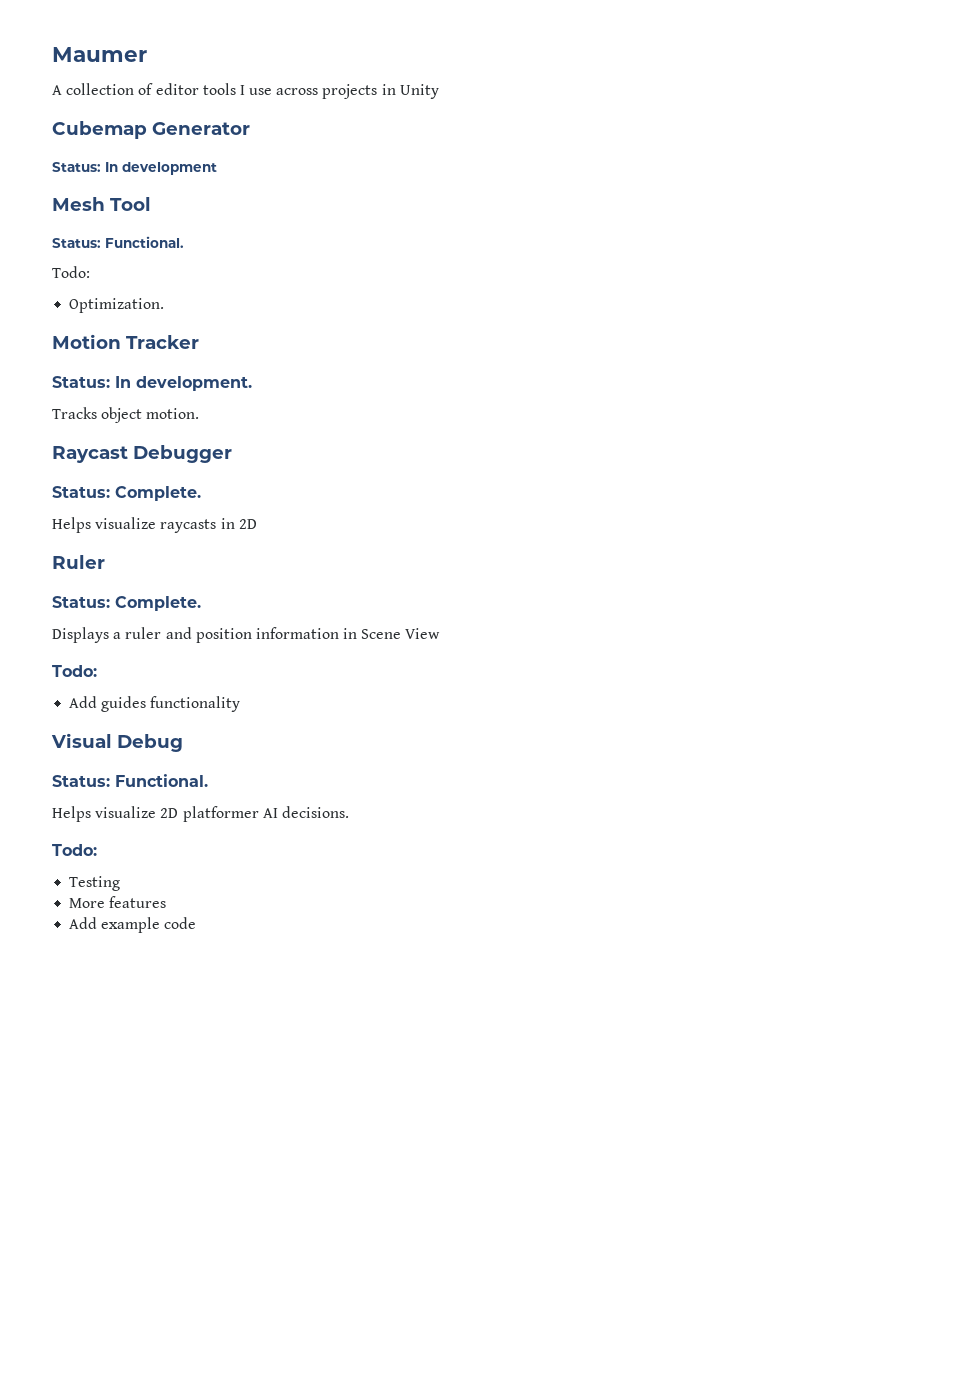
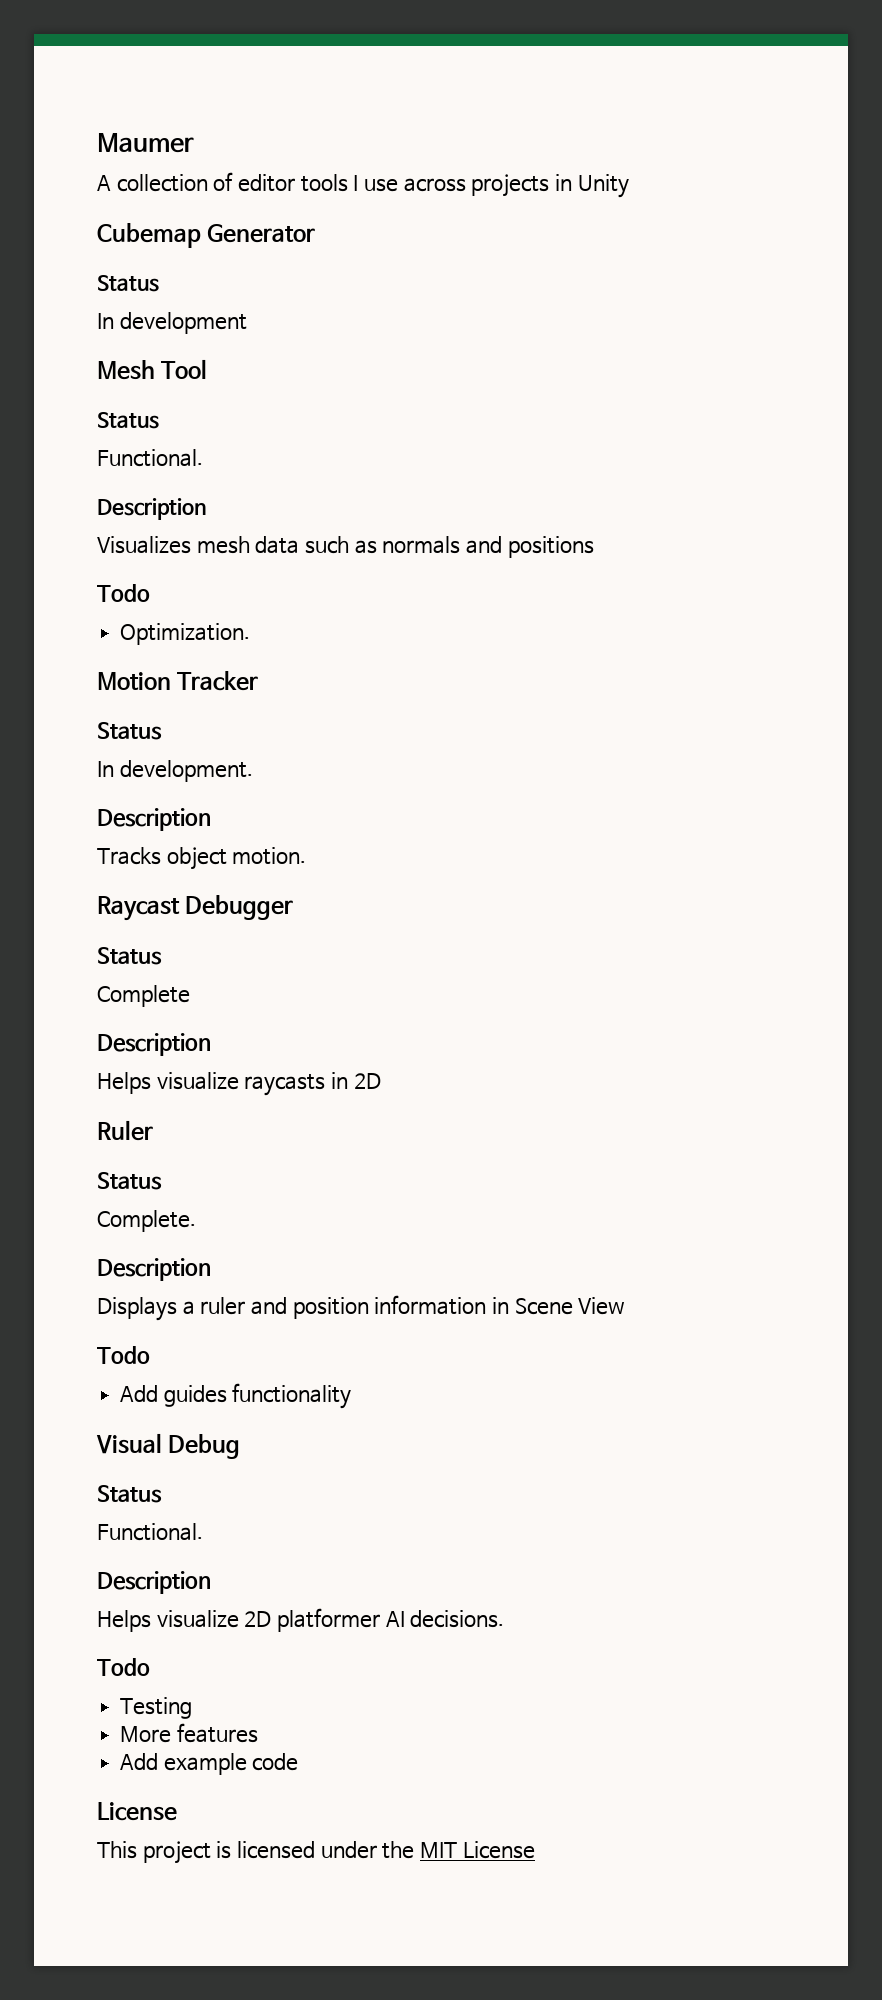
  Cubemap Generator
- Status: In development
+ Status
+ In development
  Mesh Tool
- Status: Functional.
- Todo:
+ Status
+ Functional.
+ Description
+ Visualizes mesh data such as normals and positions
+ Todo
  Motion Tracker
- Status: In development.
+ Status
+ In development.
+ Description
  Raycast Debugger
- Status: Complete.
+ Status
+ Complete
+ Description
  Ruler
- Status: Complete.
+ Status
+ Complete.
+ Description
  Displays a ruler and position information in Scene View
- Todo:
+ Todo
  Visual Debug
- Status: Functional.
+ Status
+ Functional.
+ Description
  Helps visualize 2D platformer AI decisions.
- Todo:
+ Todo
  Add example code
+ License
+ This project is licensed under the MIT License

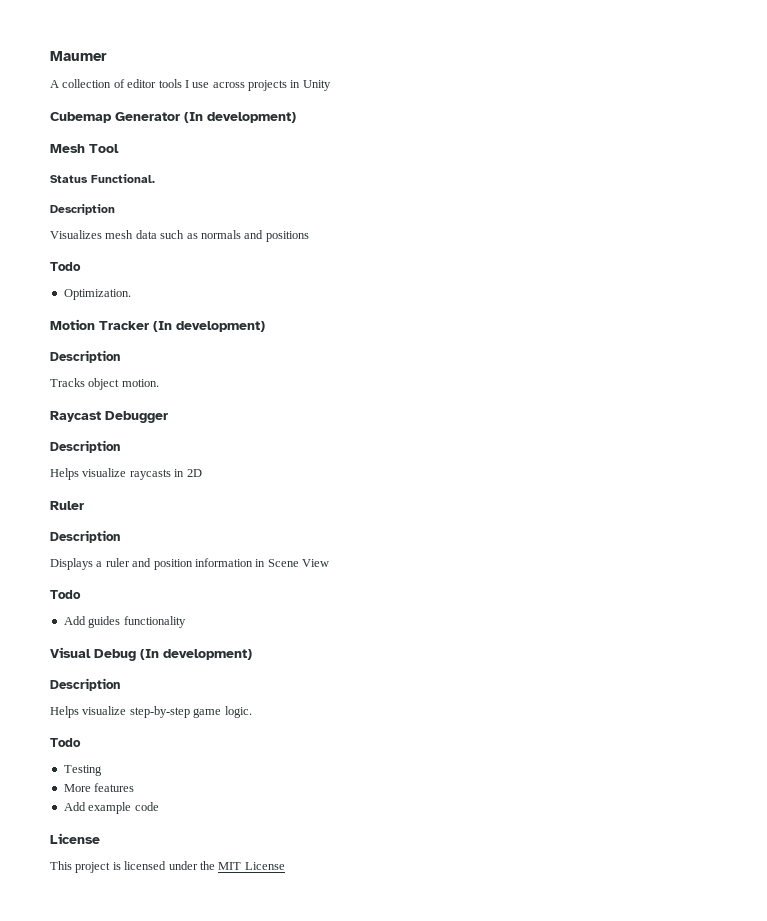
- Cubemap Generator
- Status
- In development
+ Cubemap Generator (In development)
  Mesh Tool
- Status
- Functional.
+ Status Functional.
- Motion Tracker
- Status
- In development.
+ Motion Tracker (In development)
  Raycast Debugger
- Status
- Complete
  Ruler
- Status
- Complete.
- Visual Debug
- Status
- Functional.
+ Visual Debug (In development)
  Description
- Helps visualize 2D platformer AI decisions.
+ Helps visualize step-by-step game logic.

